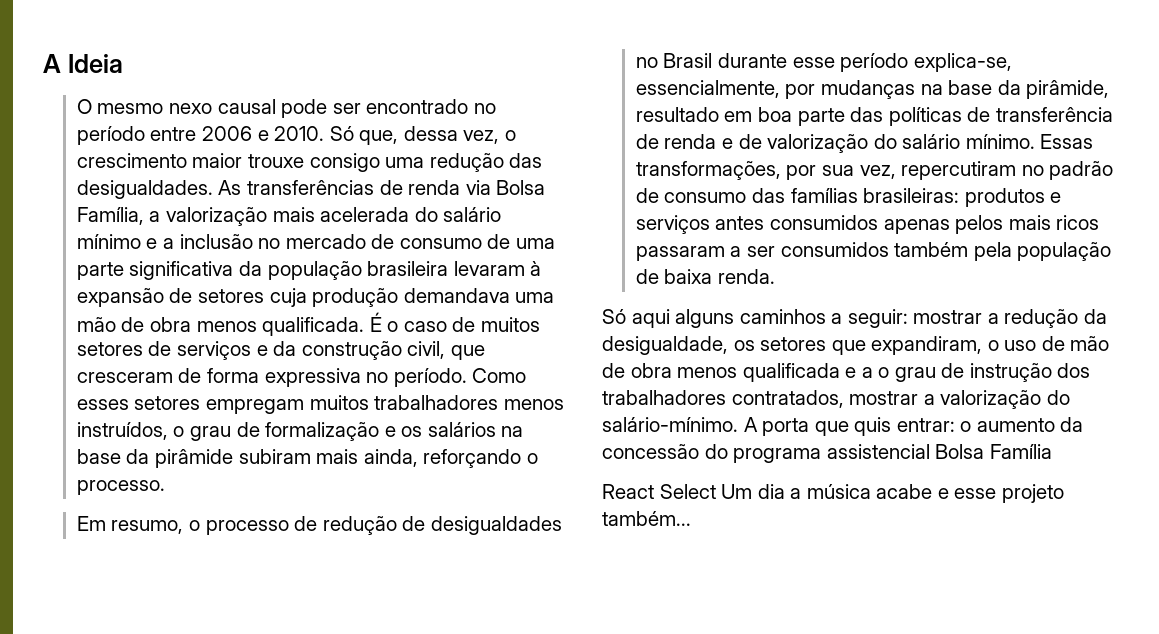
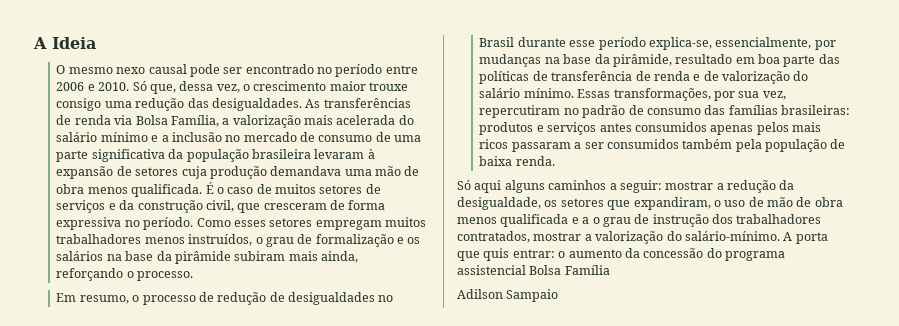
- React Select Um dia a música acabe e esse projeto também...
+ Adilson Sampaio

